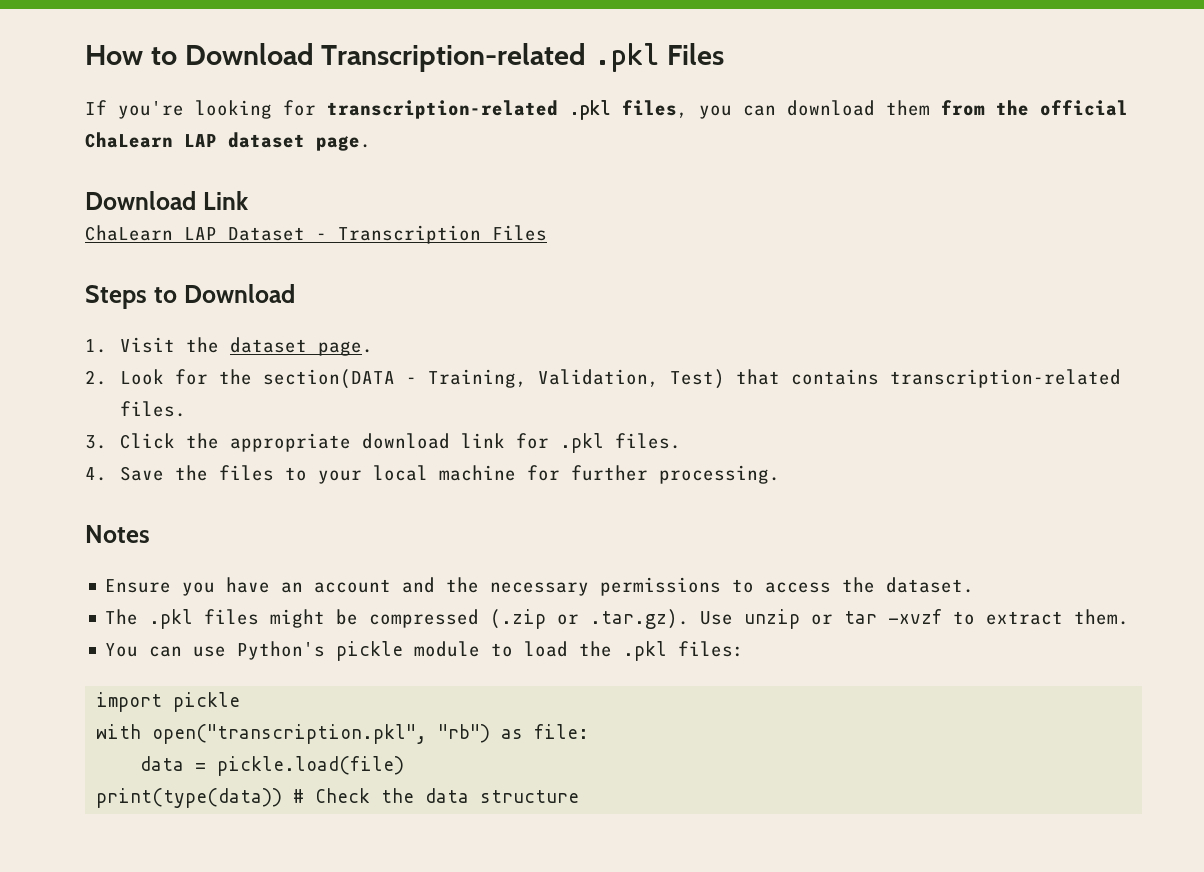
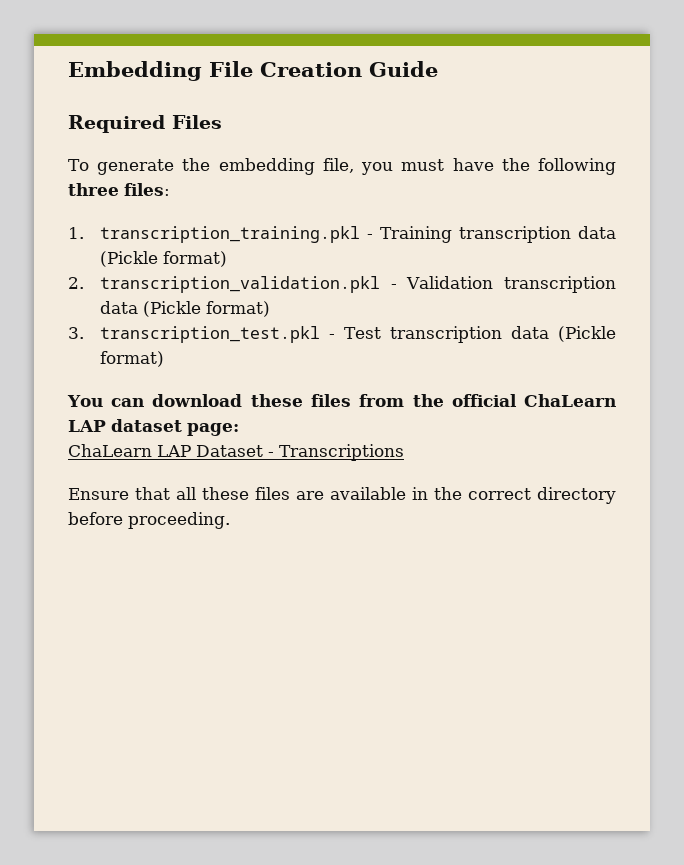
- How to Download Transcription-related .pkl Files
- If you're looking for transcription-related .pkl files, you can download them from the official ChaLearn LAP dataset page.
- Download Link
+ Embedding File Creation Guide
+ Required Files
+ To generate the embedding file, you must have the following three files:
+ 1. transcription_training.pkl - Training transcription data (Pickle format)
+ 2. transcription_validation.pkl - Validation transcription data (Pickle format)
+ 3. transcription_test.pkl - Test transcription data (Pickle format)
+ You can download these files from the official ChaLearn LAP dataset page:
- ChaLearn LAP Dataset - Transcription Files
- Steps to Download
- 1. Visit the dataset page.
- 2. Look for the section(DATA - Training, Validation, Test) that contains transcription-related files.
- 3. Click the appropriate download link for .pkl files.
- 4. Save the files to your local machine for further processing.
- Notes
- Ensure you have an account and the necessary permissions to access the dataset.
- The .pkl files might be compressed (.zip or .tar.gz). Use unzip or tar -xvzf to extract them.
- You can use Python's pickle module to load the .pkl files:
- import pickle
- with open("transcription.pkl", "rb") as file:
- data = pickle.load(file)
- print(type(data)) # Check the data structure
+ ChaLearn LAP Dataset - Transcriptions
+ Ensure that all these files are available in the correct directory before proceeding.

